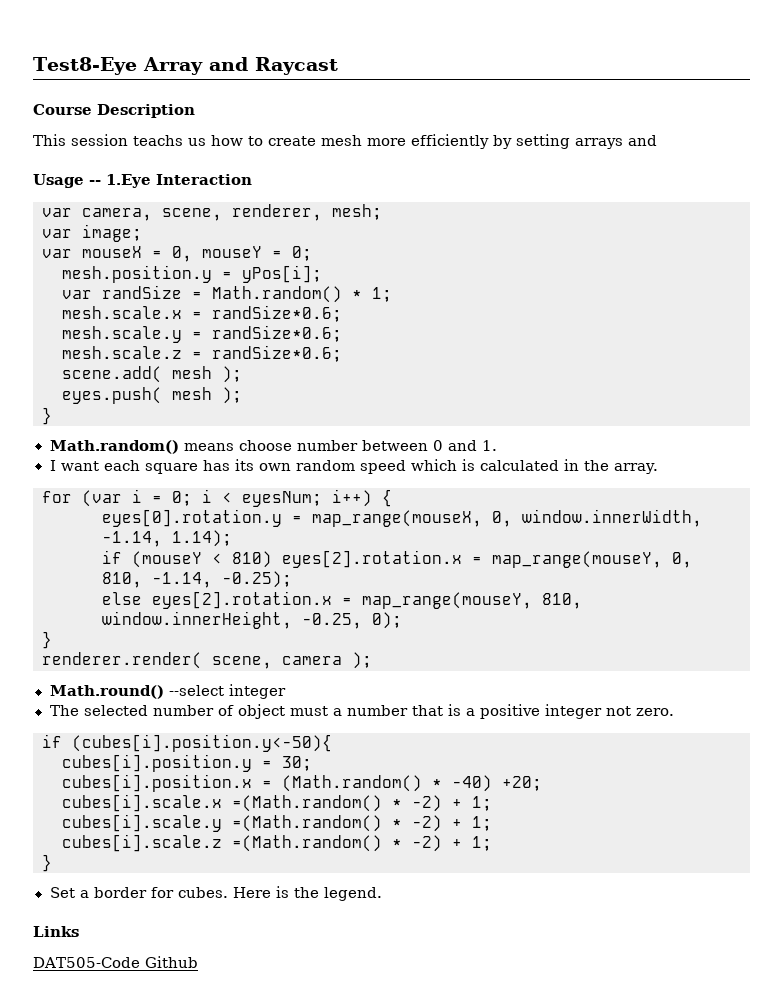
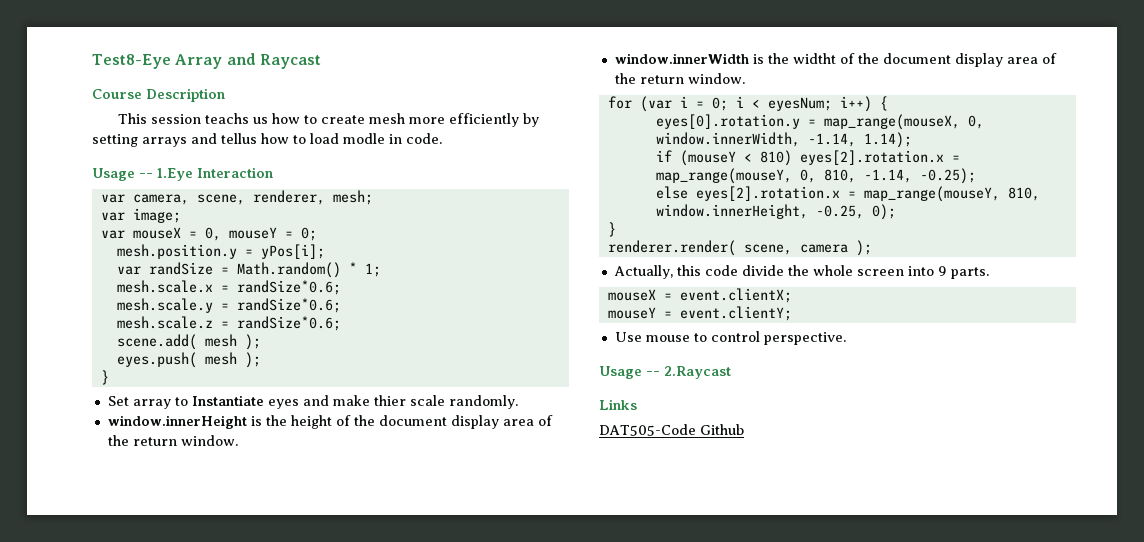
- This session teachs us how to create mesh more efficiently by setting arrays and
+ This session teachs us how to create mesh more efficiently by setting arrays and tellus how to load modle in code.
- Math.random() means choose number between 0 and 1.
- I want each square has its own random speed which is calculated in the array.
+ Set array to Instantiate eyes and make thier scale randomly.
+ window.innerHeight is the height of the document display area of the return window.
+ window.innerWidth is the widtht of the document display area of the return window.
- Math.round() --select integer
- The selected number of object must a number that is a positive integer not zero.
- if (cubes[i].position.y<-50){
- cubes[i].position.y = 30;
- cubes[i].position.x = (Math.random() * -40) +20;
- cubes[i].scale.x =(Math.random() * -2) + 1;
- cubes[i].scale.y =(Math.random() * -2) + 1;
- cubes[i].scale.z =(Math.random() * -2) + 1;
- }
- Set a border for cubes. Here is the legend.
+ Actually, this code divide the whole screen into 9 parts.
+ mouseX = event.clientX;
+ mouseY = event.clientY;
+ Use mouse to control perspective.
+ Usage -- 2.Raycast

